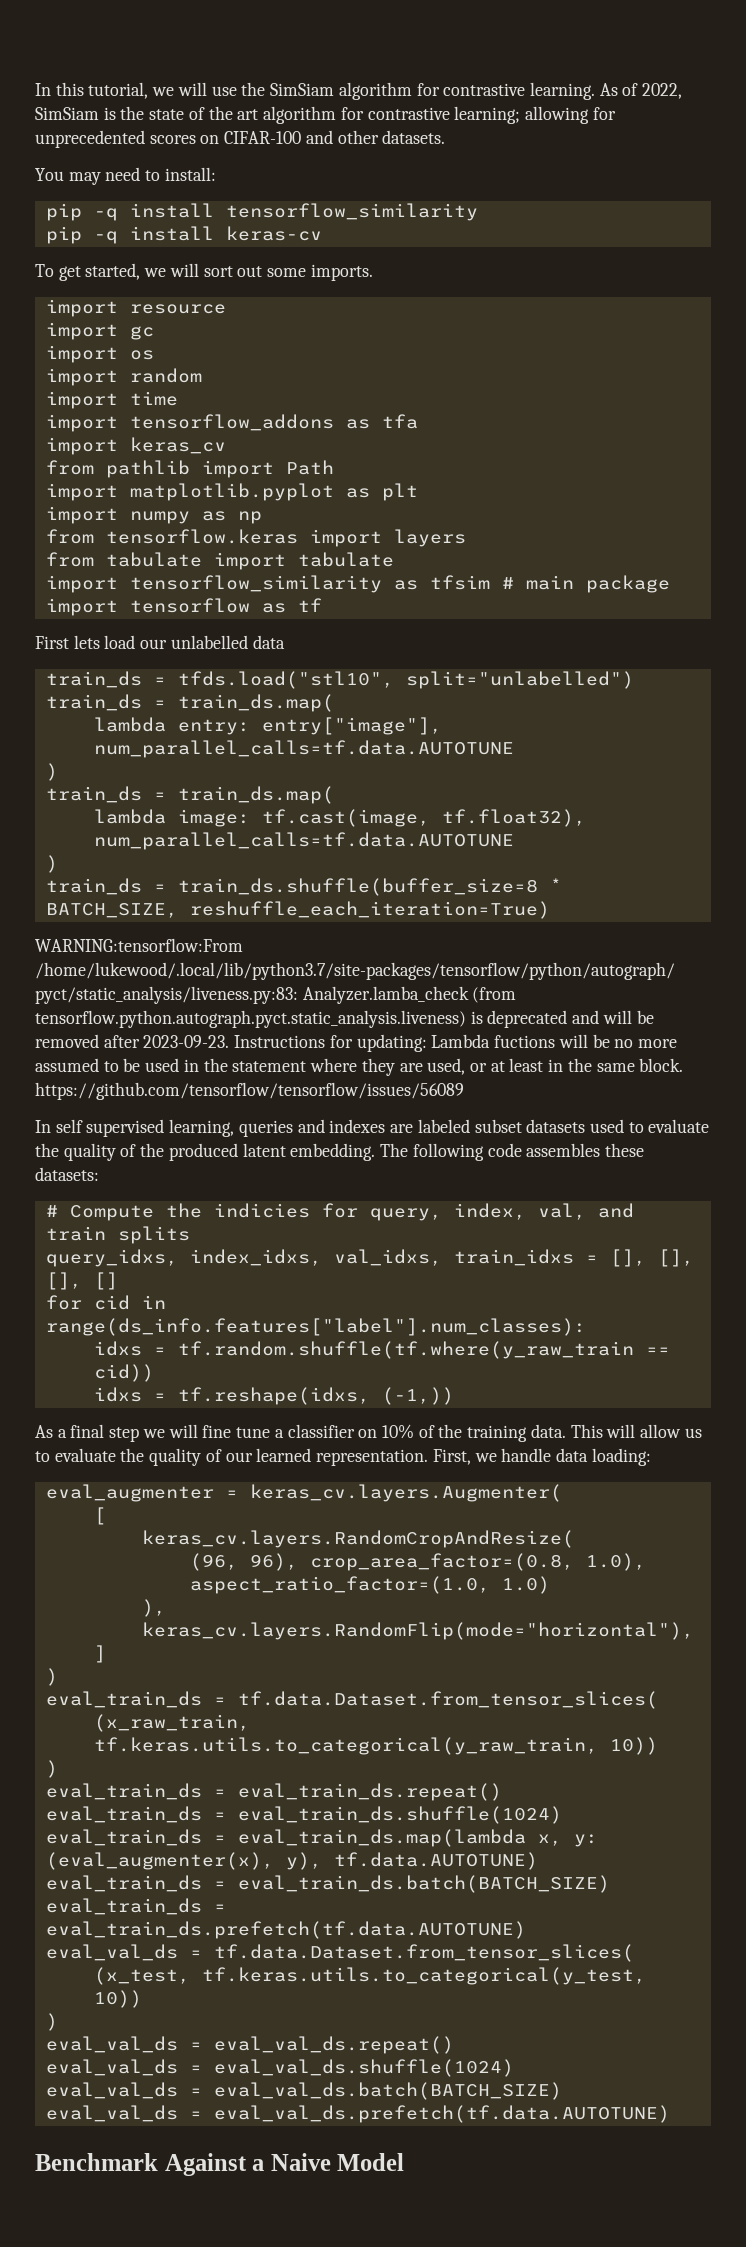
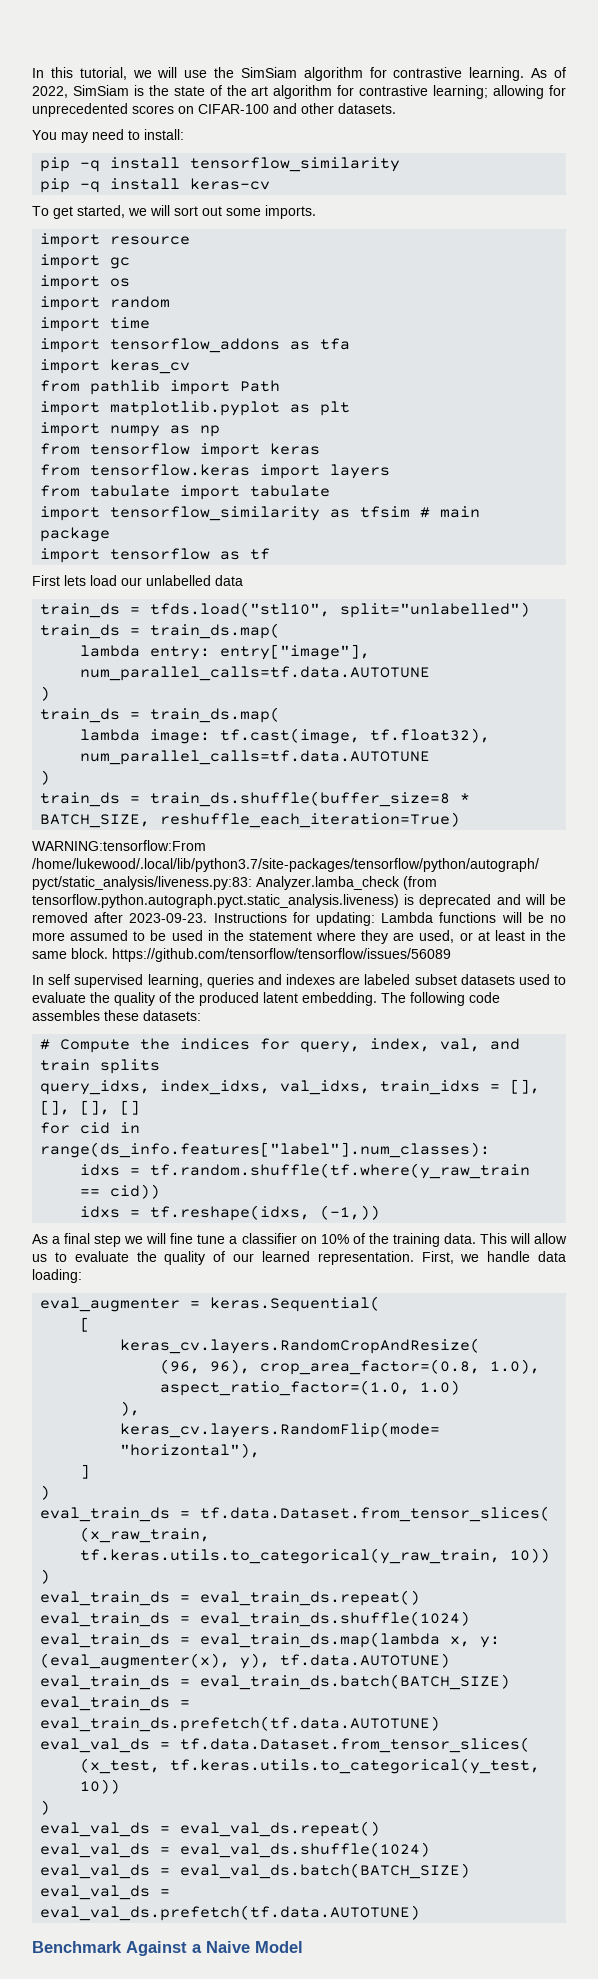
+ from tensorflow import keras
- Instructions for updating: Lambda fuctions will be no more assumed to be used in the statement where they are used, or at least in the same block. https://github.com/tensorflow/tensorflow/issues/56089
+ Instructions for updating: Lambda functions will be no more assumed to be used in the statement where they are used, or at least in the same block. https://github.com/tensorflow/tensorflow/issues/56089
- # Compute the indicies for query, index, val, and train splits
+ # Compute the indices for query, index, val, and train splits
- eval_augmenter = keras_cv.layers.Augmenter(
+ eval_augmenter = keras.Sequential(

